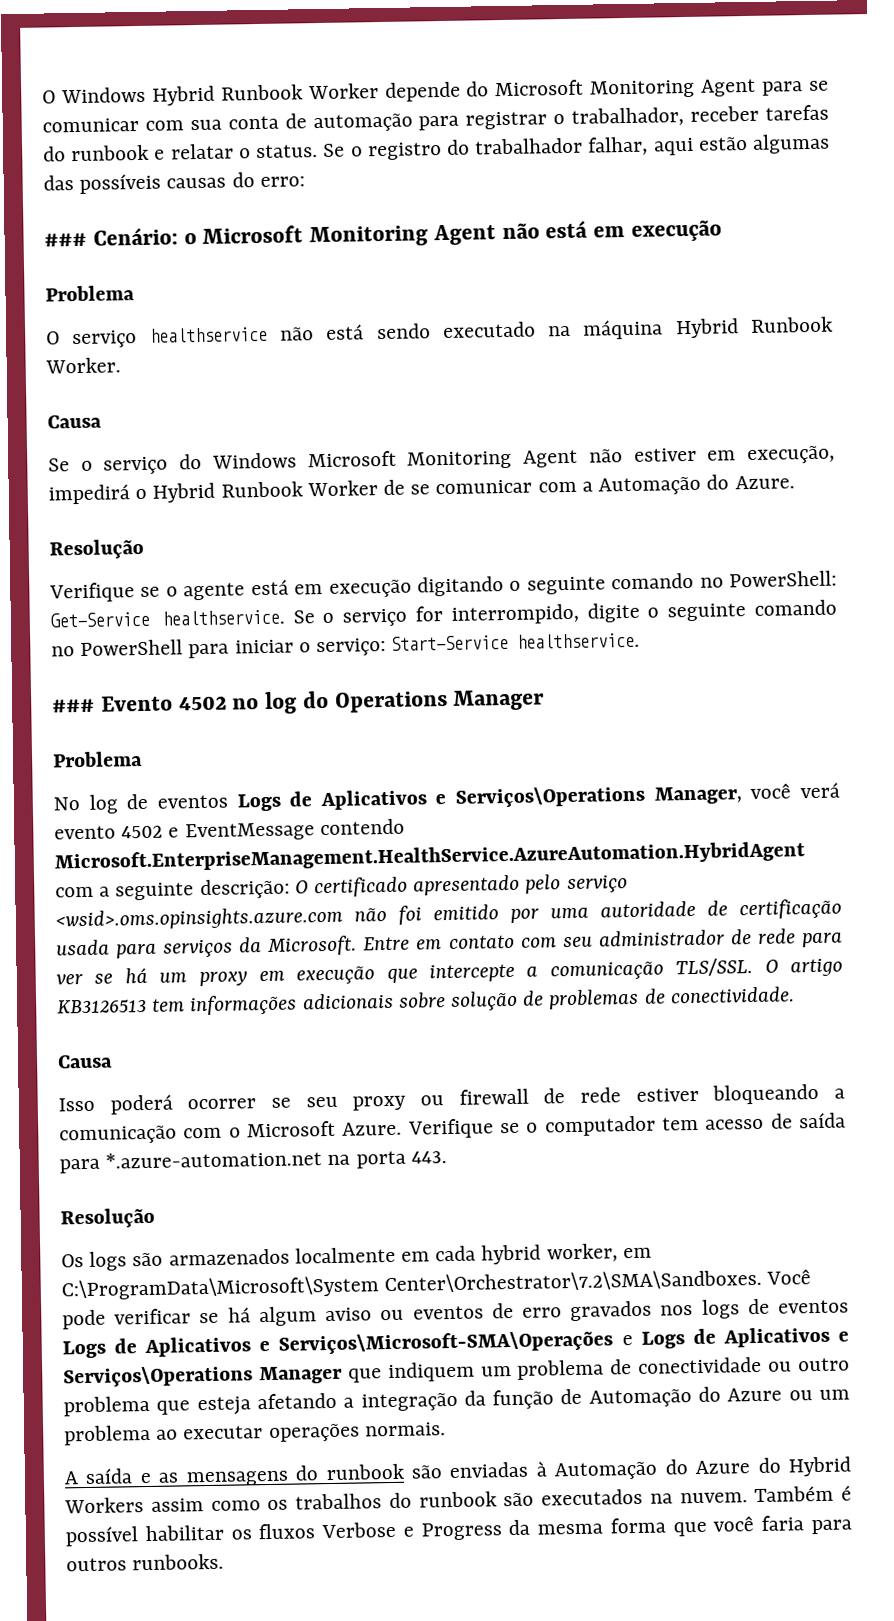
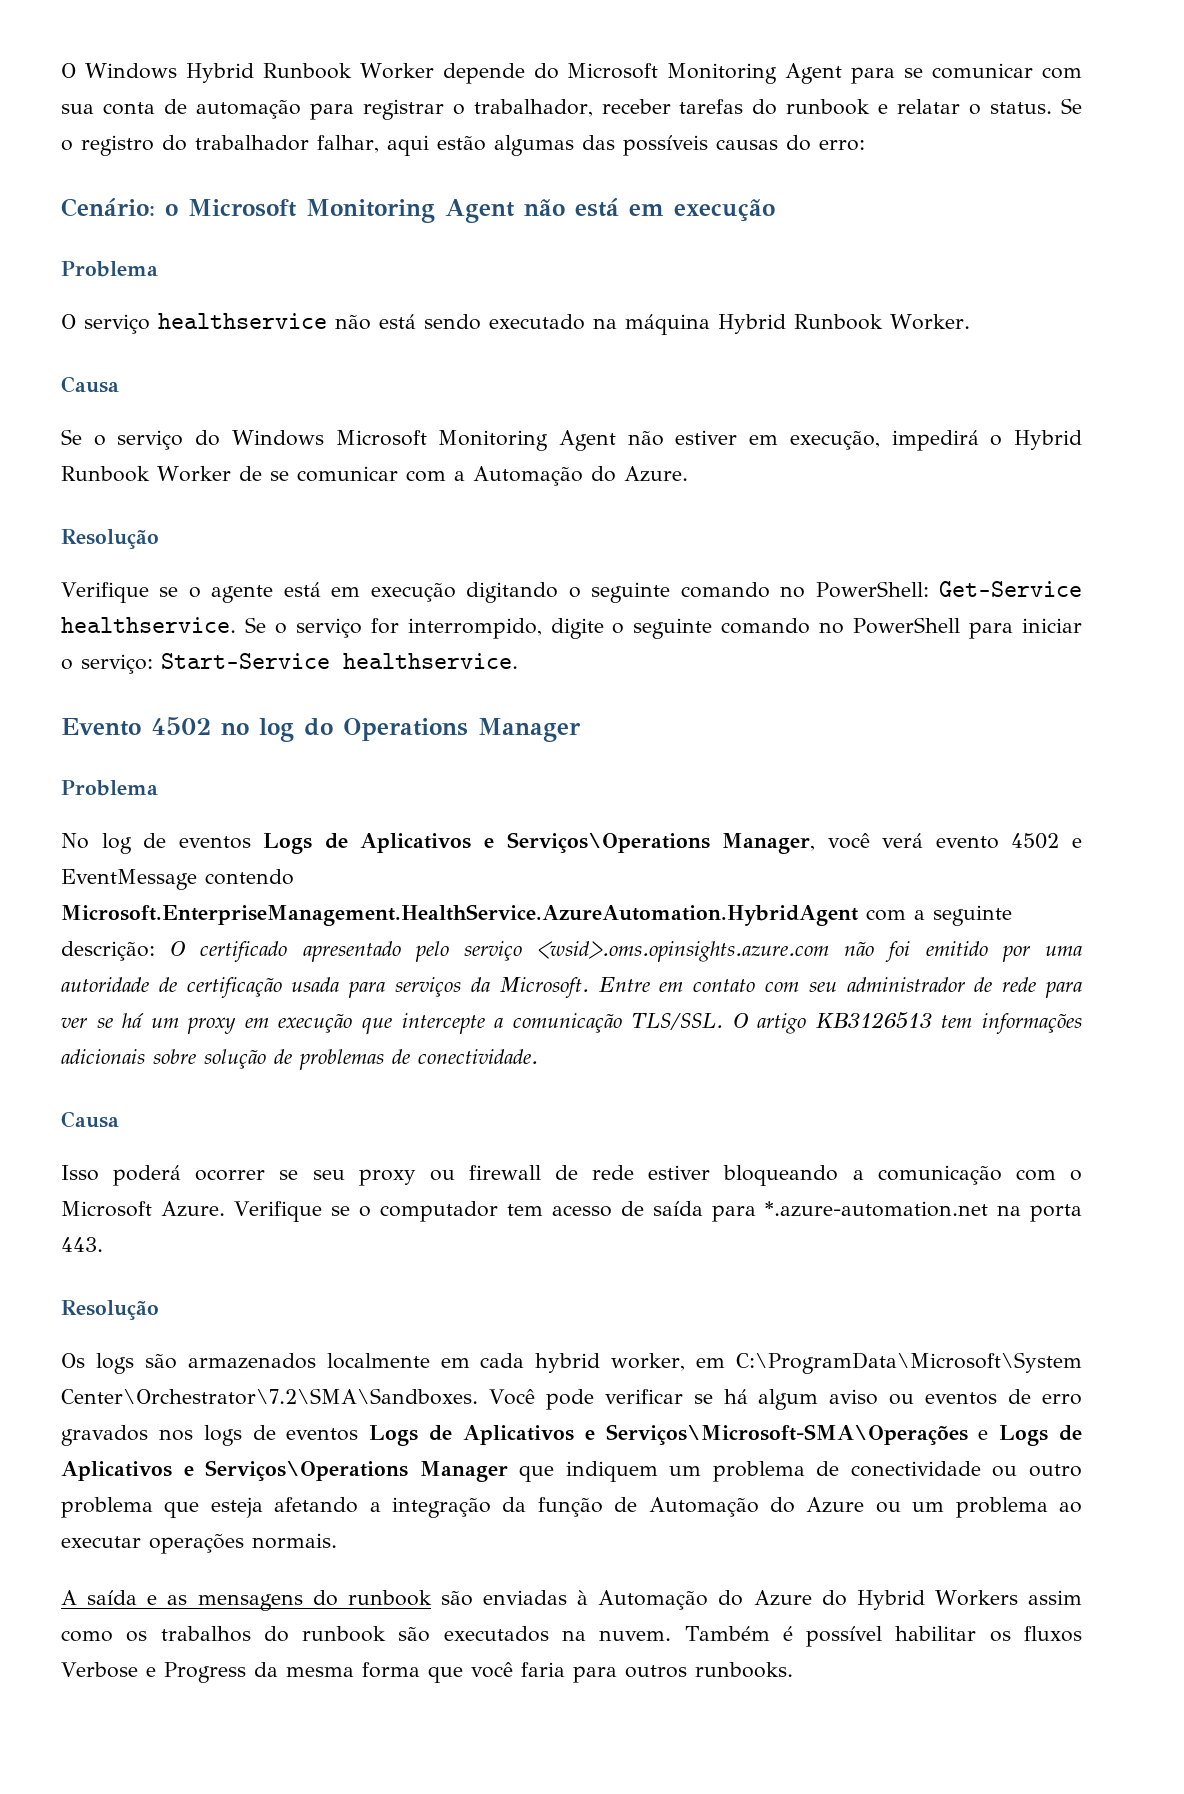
- ### Cenário: o Microsoft Monitoring Agent não está em execução
+ Cenário: o Microsoft Monitoring Agent não está em execução
- ### Evento 4502 no log do Operations Manager
+ Evento 4502 no log do Operations Manager

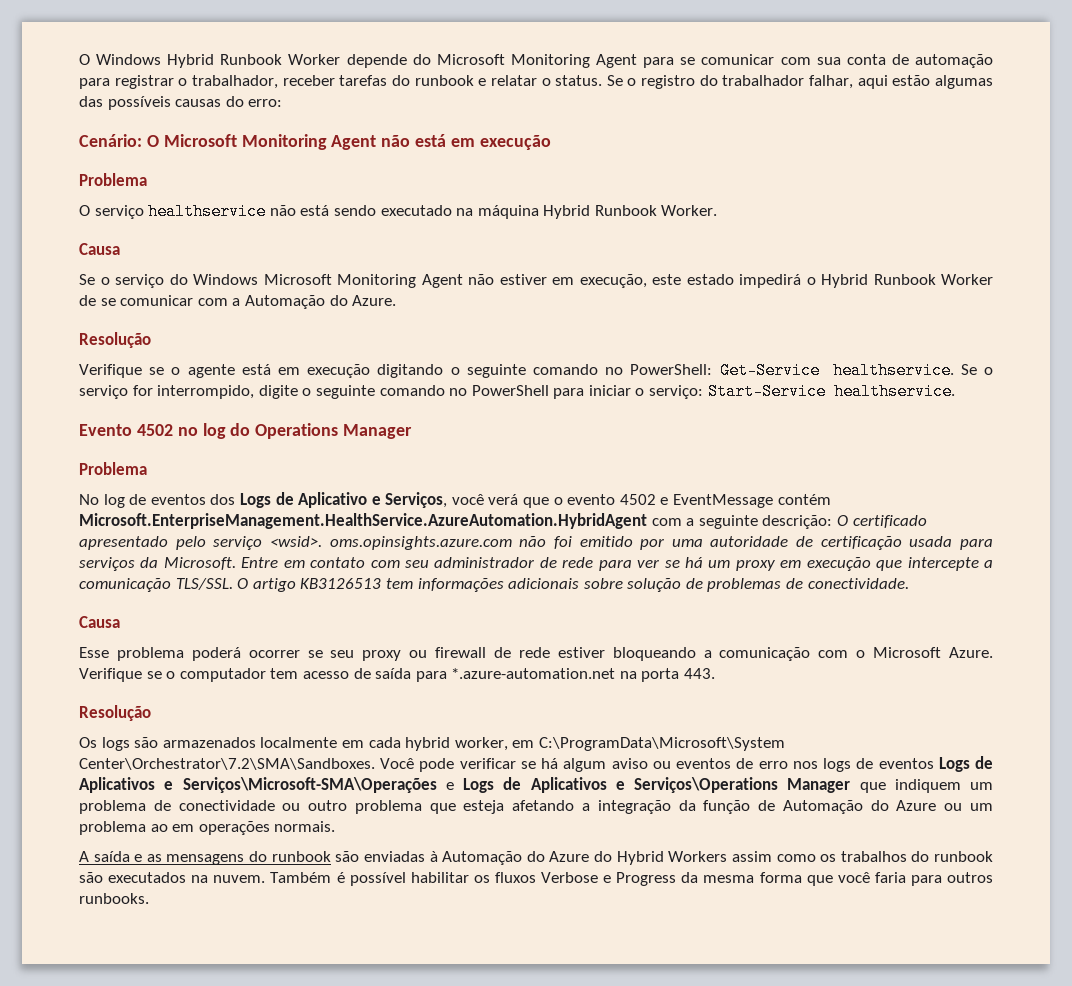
- Cenário: o Microsoft Monitoring Agent não está em execução
+ Cenário: O Microsoft Monitoring Agent não está em execução
- Se o serviço do Windows Microsoft Monitoring Agent não estiver em execução, impedirá o Hybrid Runbook Worker de se comunicar com a Automação do Azure.
+ Se o serviço do Windows Microsoft Monitoring Agent não estiver em execução, este estado impedirá o Hybrid Runbook Worker de se comunicar com a Automação do Azure.
- No log de eventos Logs de Aplicativos e Serviços\Operations Manager, você verá evento 4502 e EventMessage contendo Microsoft.EnterpriseManagement.HealthService.AzureAutomation.HybridAgent com a seguinte descrição: O certificado apresentado pelo serviço <wsid>.oms.opinsights.azure.com não foi emitido por uma autoridade de certificação usada para serviços da Microsoft.
+ No log de eventos dos Logs de Aplicativo e Serviços, você verá que o evento 4502 e EventMessage contém Microsoft.EnterpriseManagement.HealthService.AzureAutomation.HybridAgent com a seguinte descrição: O certificado apresentado pelo serviço <wsid>. oms.opinsights.azure.com não foi emitido por uma autoridade de certificação usada para serviços da Microsoft.
- Isso poderá ocorrer se seu proxy ou firewall de rede estiver bloqueando a comunicação com o Microsoft Azure.
+ Esse problema poderá ocorrer se seu proxy ou firewall de rede estiver bloqueando a comunicação com o Microsoft Azure.
- Os logs são armazenados localmente em cada hybrid worker, em C:\ProgramData\Microsoft\System Center\Orchestrator\7.2\SMA\Sandboxes. Você pode verificar se há algum aviso ou eventos de erro gravados nos logs de eventos Logs de Aplicativos e Serviços\Microsoft-SMA\Operações e Logs de Aplicativos e Serviços\Operations Manager que indiquem um problema de conectividade ou outro problema que esteja afetando a integração da função de Automação do Azure ou um problema ao executar operações normais.
+ Os logs são armazenados localmente em cada hybrid worker, em C:\ProgramData\Microsoft\System Center\Orchestrator\7.2\SMA\Sandboxes. Você pode verificar se há algum aviso ou eventos de erro nos logs de eventos Logs de Aplicativos e Serviços\Microsoft-SMA\Operações e Logs de Aplicativos e Serviços\Operations Manager que indiquem um problema de conectividade ou outro problema que esteja afetando a integração da função de Automação do Azure ou um problema ao em operações normais.

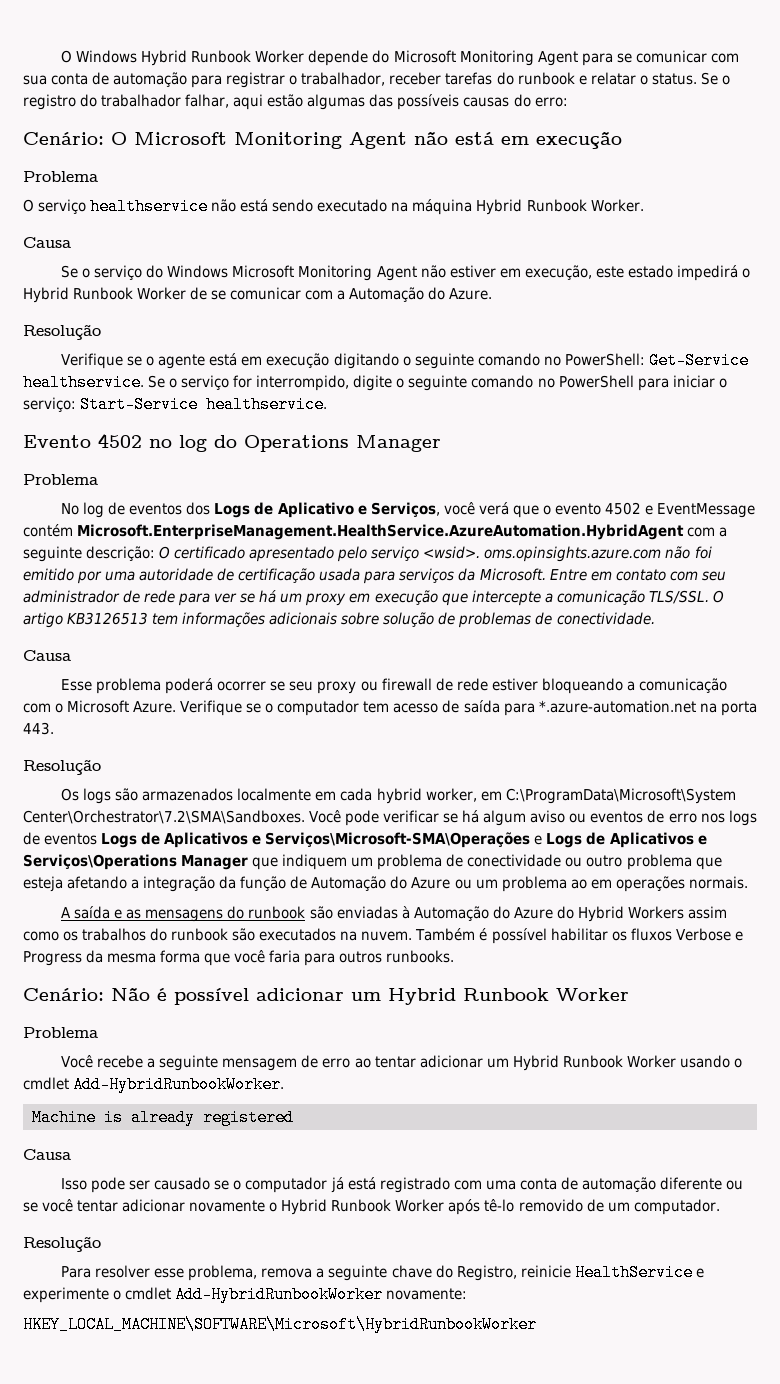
+ Cenário: Não é possível adicionar um Hybrid Runbook Worker
+ Problema
+ Você recebe a seguinte mensagem de erro ao tentar adicionar um Hybrid Runbook Worker usando o cmdlet Add-HybridRunbookWorker.
+ Machine is already registered
+ Causa
+ Isso pode ser causado se o computador já está registrado com uma conta de automação diferente ou se você tentar adicionar novamente o Hybrid Runbook Worker após tê-lo removido de um computador.
+ Resolução
+ Para resolver esse problema, remova a seguinte chave do Registro, reinicie HealthService e experimente o cmdlet Add-HybridRunbookWorker novamente:
+ HKEY_LOCAL_MACHINE\SOFTWARE\Microsoft\HybridRunbookWorker

